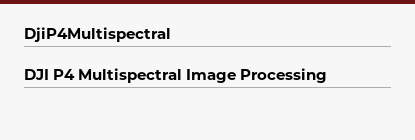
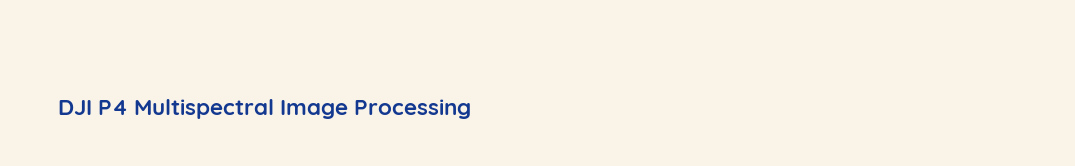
- DjiP4Multispectral

